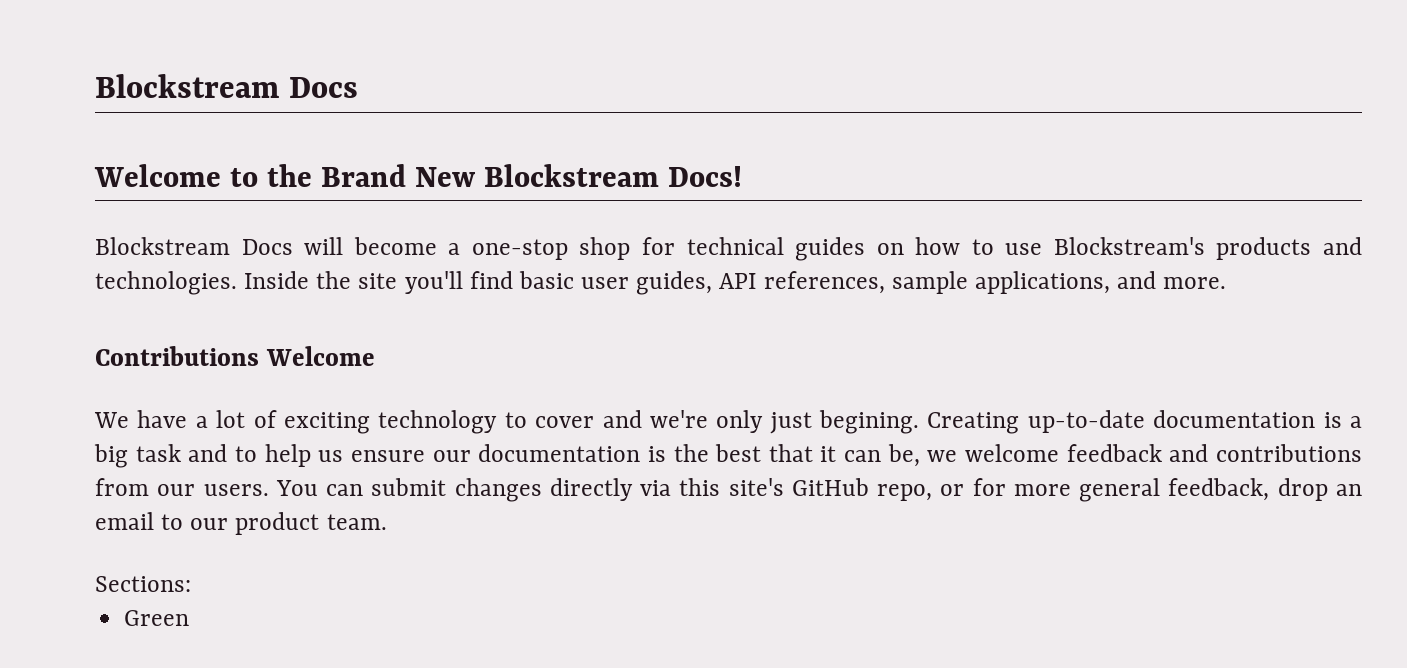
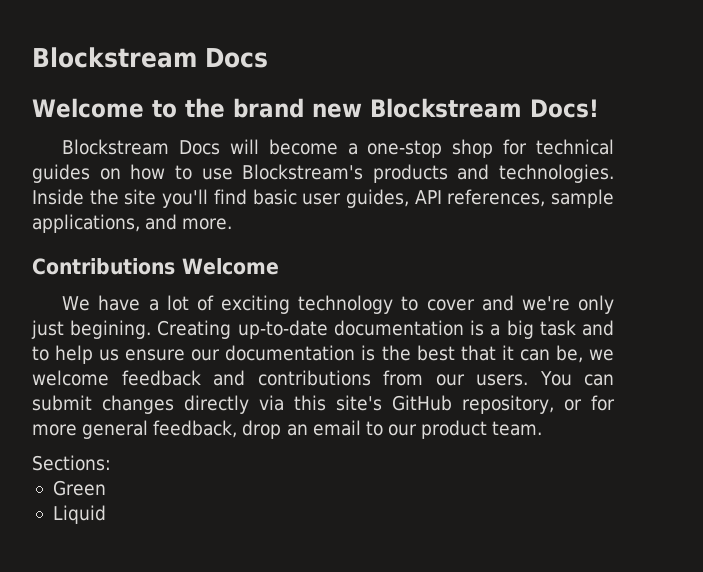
- Welcome to the Brand New Blockstream Docs!
+ Welcome to the brand new Blockstream Docs!
- You can submit changes directly via this site's GitHub repo, or for more general feedback, drop an email to our product team.
+ You can submit changes directly via this site's GitHub repository, or for more general feedback, drop an email to our product team.
+ Liquid

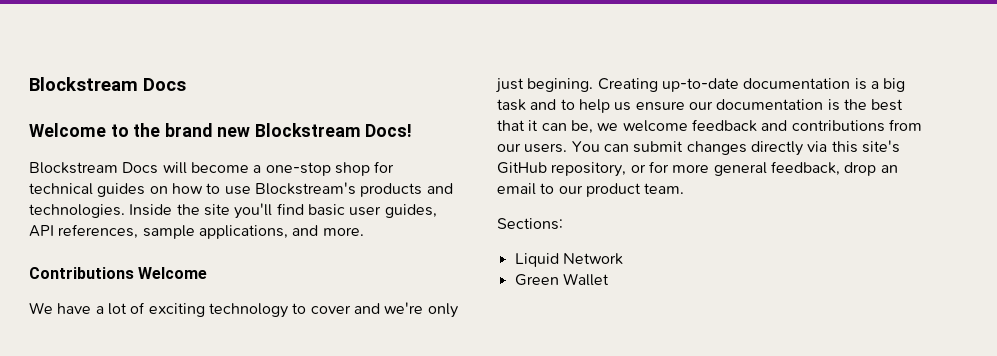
+ Liquid Network
- Green
- Liquid
+ Green Wallet

